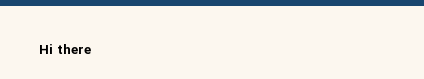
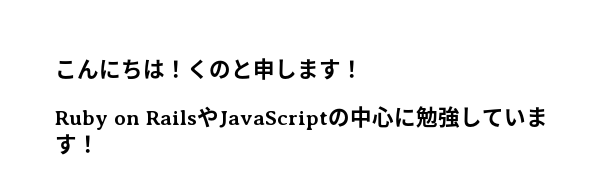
- Hi there
+ こんにちは！くのと申します！
+ Ruby on RailsやJavaScriptの中心に勉強しています！

